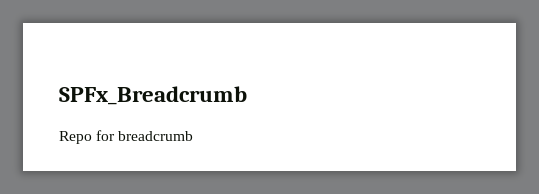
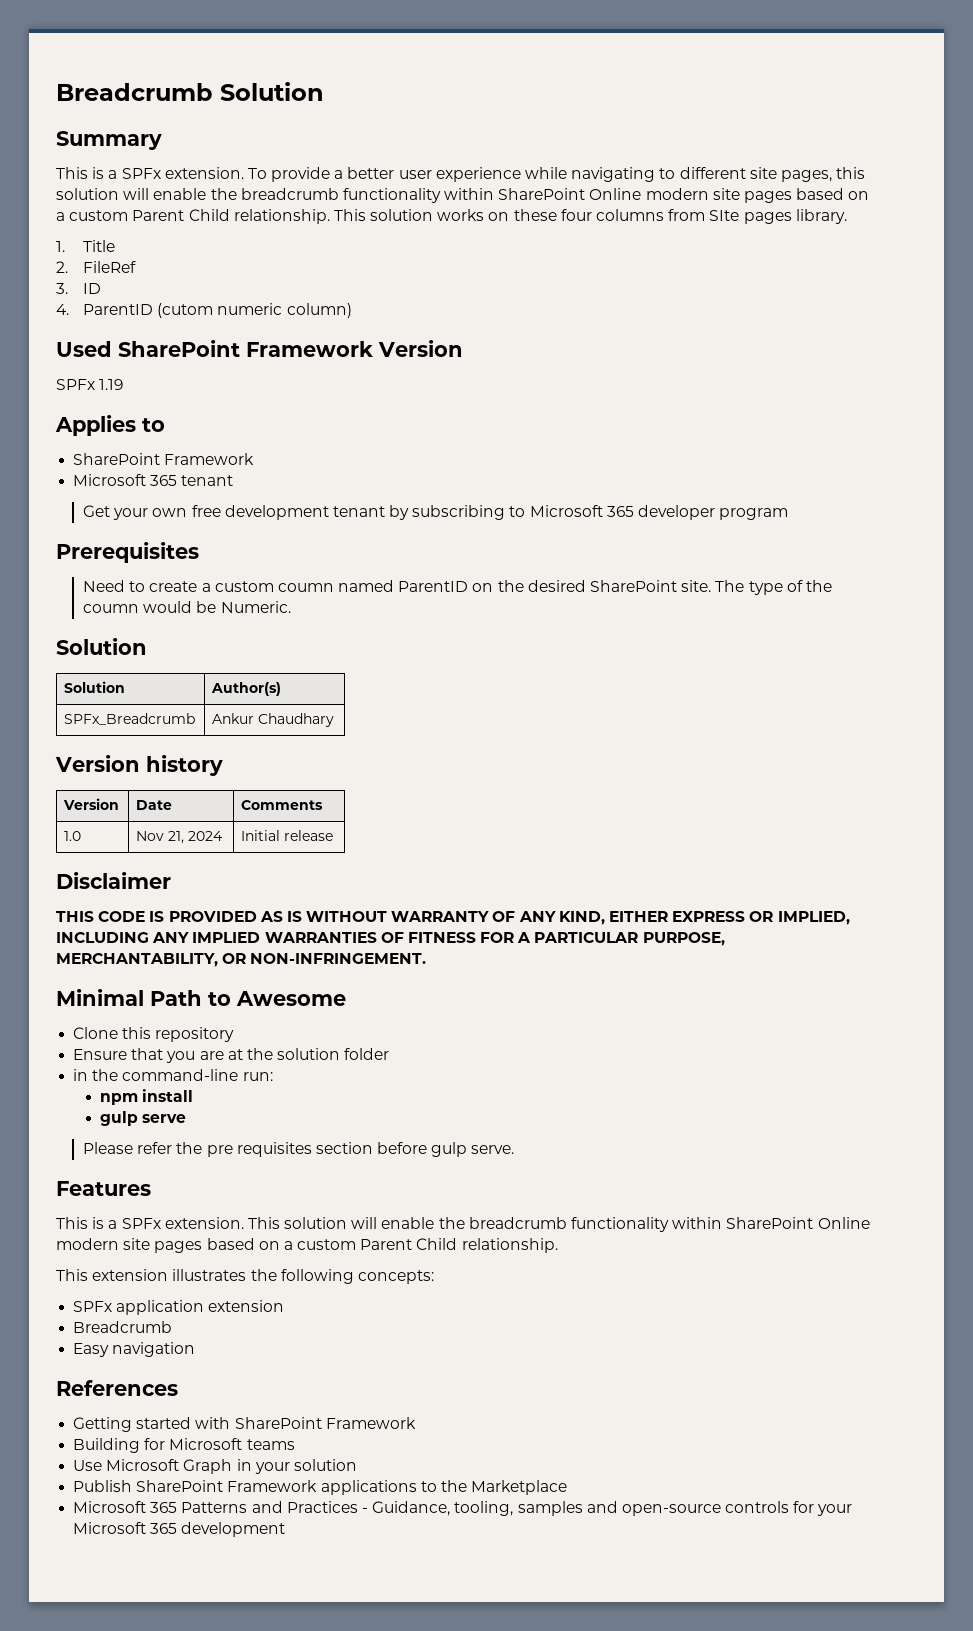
- SPFx_Breadcrumb
- Repo for breadcrumb
+ Breadcrumb Solution
+ Summary
+ This is a SPFx extension. To provide a better user experience while navigating to different site pages, this solution will enable the breadcrumb functionality within SharePoint Online modern site pages based on a custom Parent Child relationship. This solution works on these four columns from SIte pages library.
+ 1. Title
+ 2. FileRef
+ 3. ID
+ 4. ParentID (cutom numeric column)
+ Used SharePoint Framework Version
+ SPFx 1.19
+ Applies to
+ SharePoint Framework
+ Microsoft 365 tenant
+ Get your own free development tenant by subscribing to Microsoft 365 developer program
+ Prerequisites
+ Need to create a custom coumn named ParentID on the desired SharePoint site. The type of the coumn would be Numeric.
+ Solution
+ Solution | Author(s)
+ SPFx_Breadcrumb | Ankur Chaudhary
+ Version history
+ Version | Date | Comments
+ 1.0 | Nov 21, 2024 | Initial release
+ Disclaimer
+ THIS CODE IS PROVIDED AS IS WITHOUT WARRANTY OF ANY KIND, EITHER EXPRESS OR IMPLIED, INCLUDING ANY IMPLIED WARRANTIES OF FITNESS FOR A PARTICULAR PURPOSE, MERCHANTABILITY, OR NON-INFRINGEMENT.
+ Minimal Path to Awesome
+ Clone this repository
+ Ensure that you are at the solution folder
+ in the command-line run:
+ npm install
+ gulp serve
+ Please refer the pre requisites section before gulp serve.
+ Features
+ This is a SPFx extension. This solution will enable the breadcrumb functionality within SharePoint Online modern site pages based on a custom Parent Child relationship.
+ This extension illustrates the following concepts:
+ SPFx application extension
+ Breadcrumb
+ Easy navigation
+ References
+ Getting started with SharePoint Framework
+ Building for Microsoft teams
+ Use Microsoft Graph in your solution
+ Publish SharePoint Framework applications to the Marketplace
+ Microsoft 365 Patterns and Practices - Guidance, tooling, samples and open-source controls for your Microsoft 365 development

